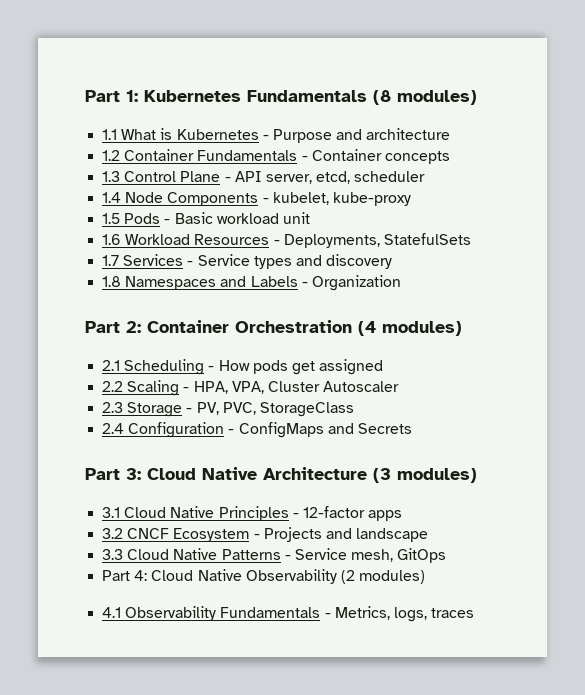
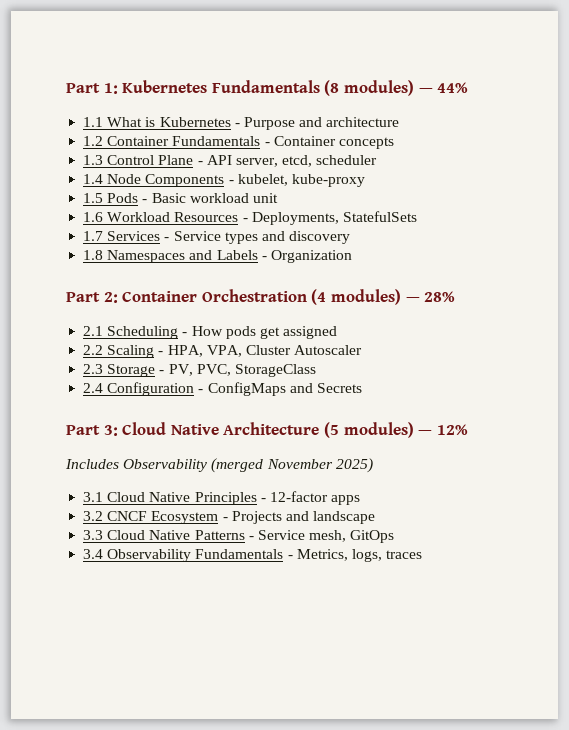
- Part 1: Kubernetes Fundamentals (8 modules)
+ Part 1: Kubernetes Fundamentals (8 modules) — 44%
- Part 2: Container Orchestration (4 modules)
+ Part 2: Container Orchestration (4 modules) — 28%
- Part 3: Cloud Native Architecture (3 modules)
+ Part 3: Cloud Native Architecture (5 modules) — 12%
+ Includes Observability (merged November 2025)
- Part 4: Cloud Native Observability (2 modules)
- 4.1 Observability Fundamentals - Metrics, logs, traces
+ 3.4 Observability Fundamentals - Metrics, logs, traces

